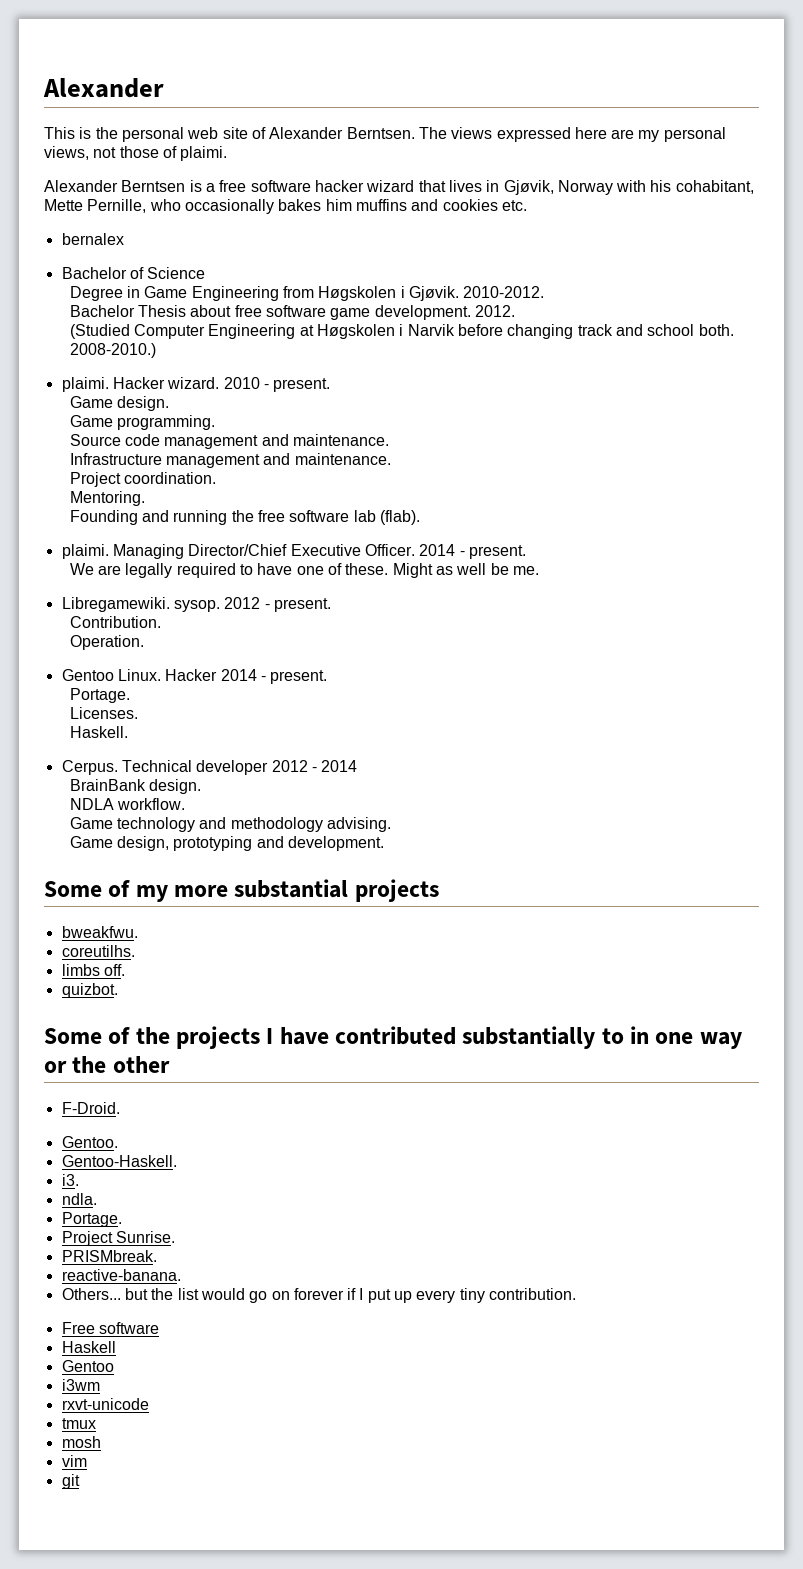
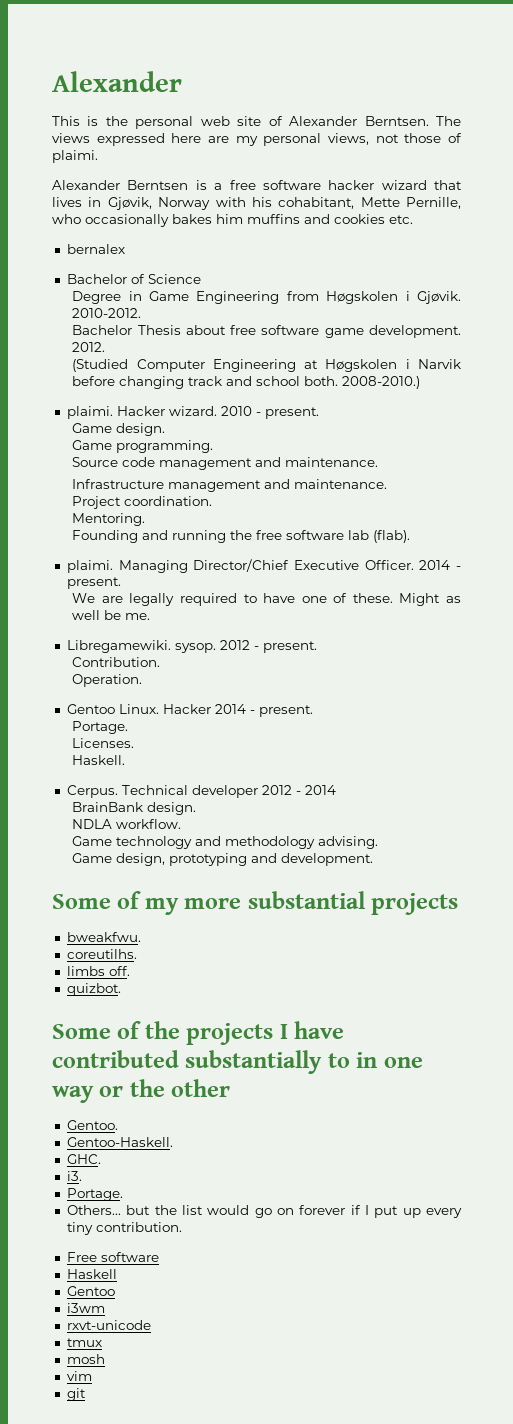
- F-Droid.
+ GHC.
  i3.
- ndla.
  Portage.
- Project Sunrise.
- PRISMbreak.
- reactive-banana.

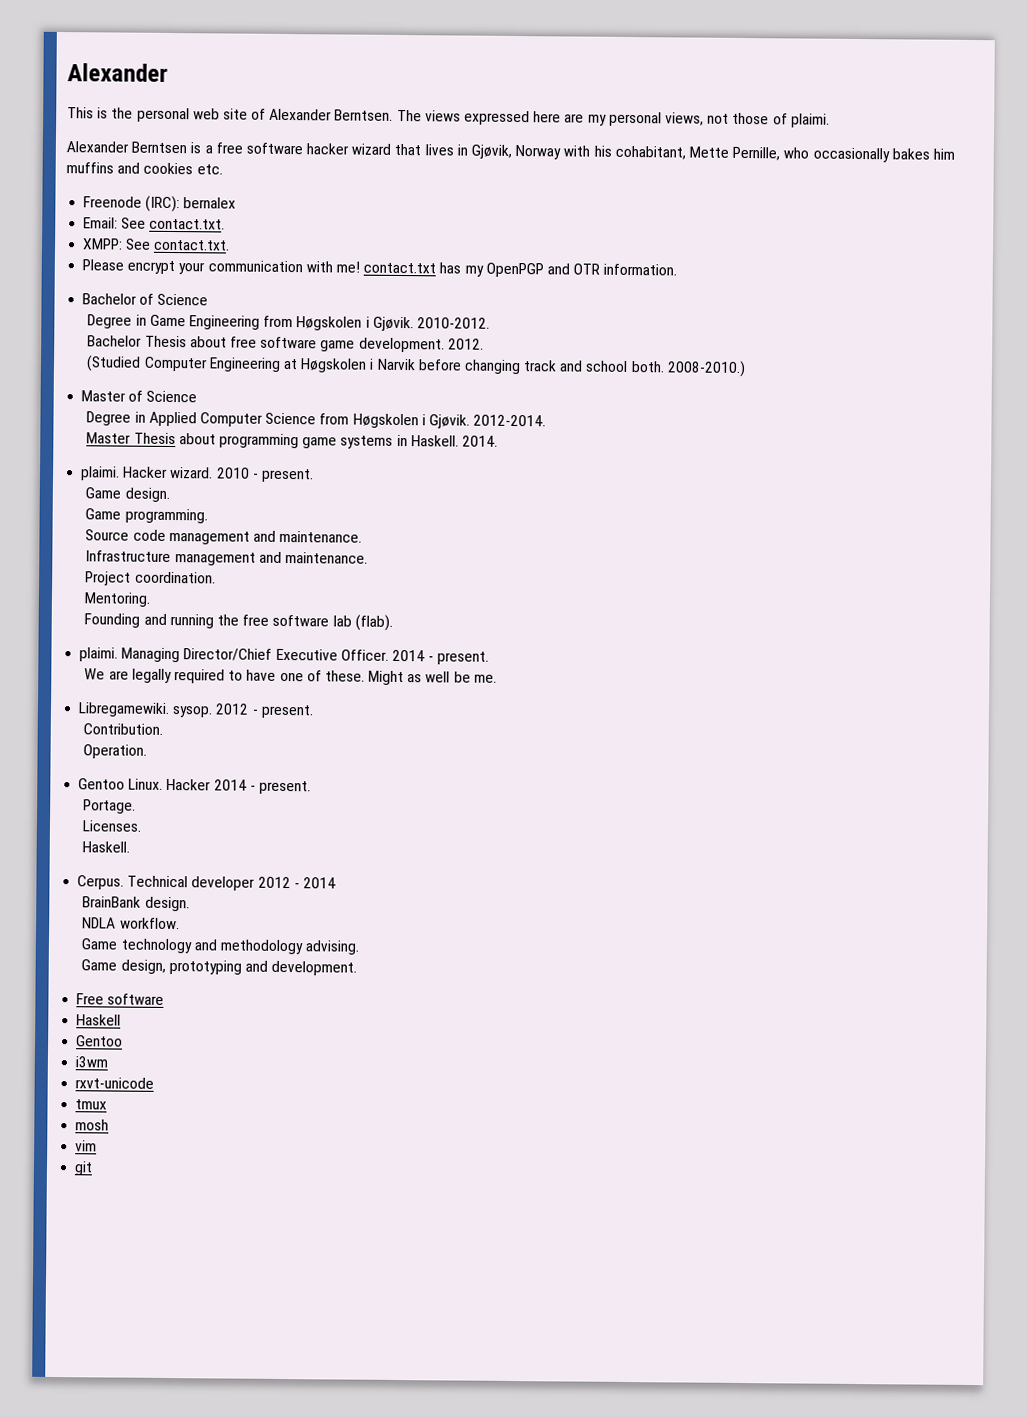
- bernalex
+ Freenode (IRC): bernalex
+ Email: See contact.txt.
+ XMPP: See contact.txt.
+ Please encrypt your communication with me! contact.txt has my OpenPGP and OTR information.
+ Master of Science
+ Degree in Applied Computer Science from Høgskolen i Gjøvik. 2012-2014.
+ Master Thesis about programming game systems in Haskell. 2014.
- Some of my more substantial projects
- bweakfwu.
- coreutilhs.
- limbs off.
- quizbot.
- Some of the projects I have contributed substantially to in one way or the other
- Gentoo.
- Gentoo-Haskell.
- GHC.
- i3.
- Portage.
- Others... but the list would go on forever if I put up every tiny contribution.

